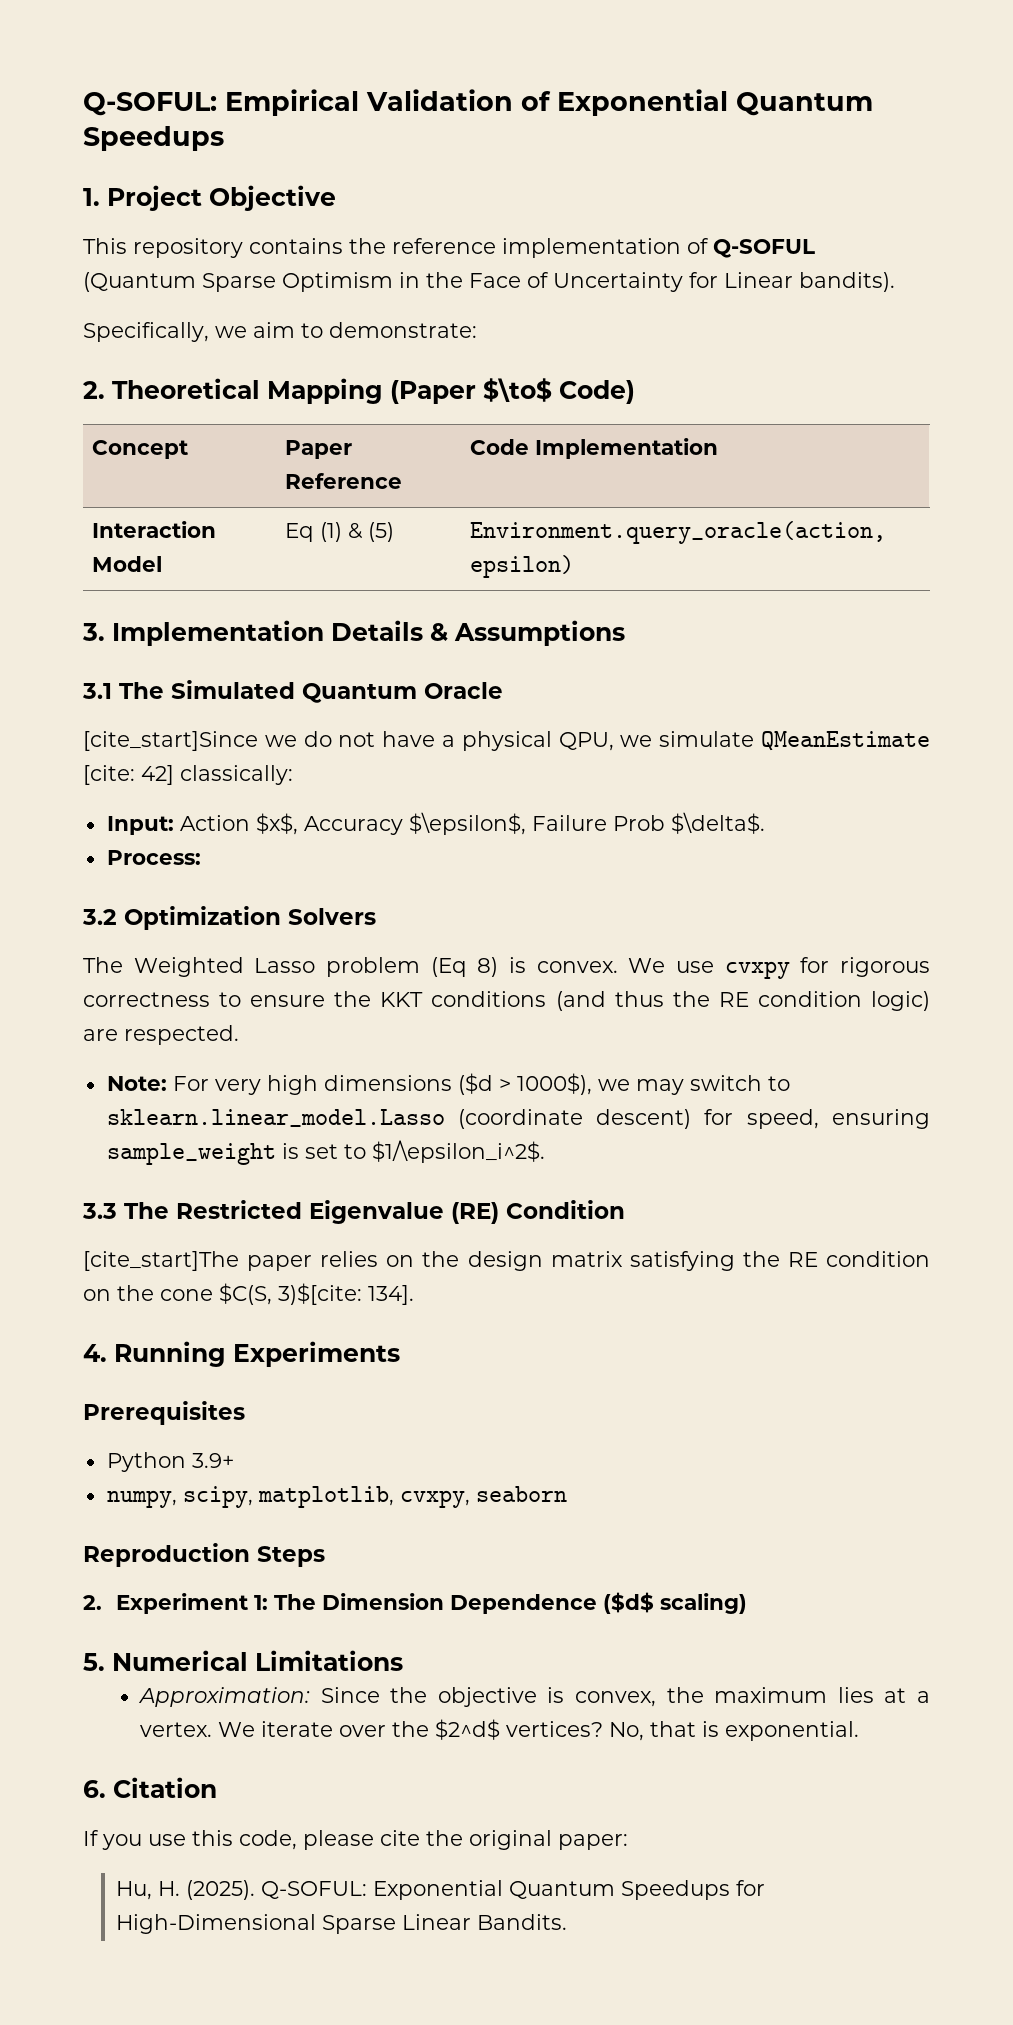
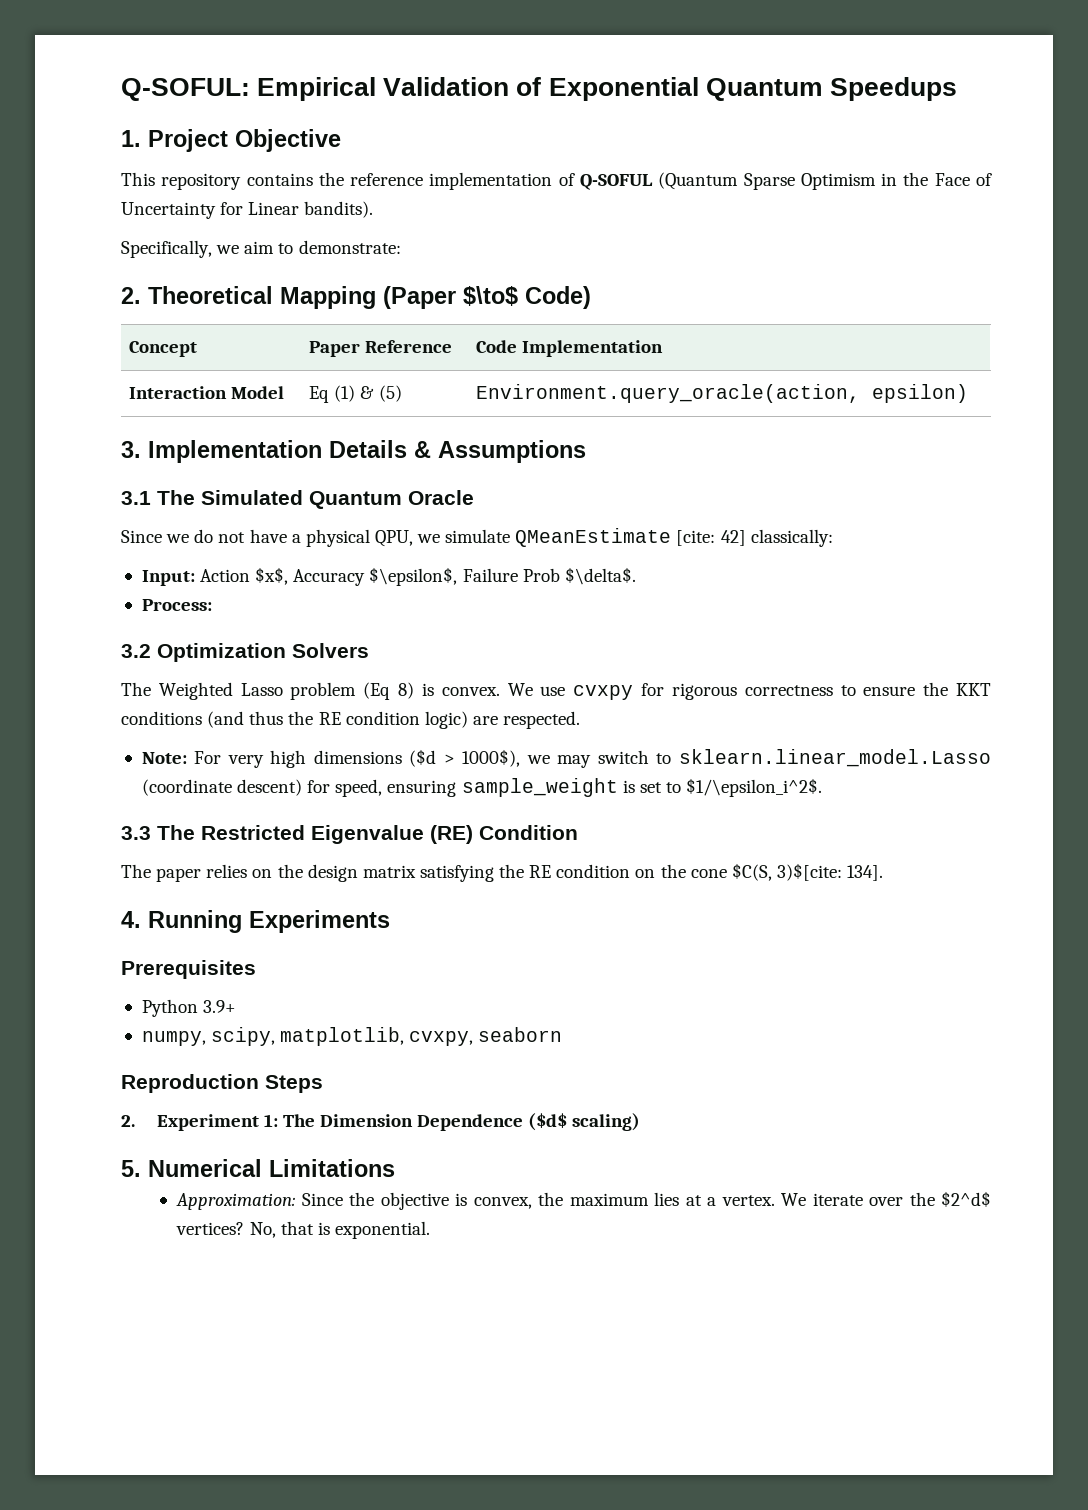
- [cite_start]Since we do not have a physical QPU, we simulate QMeanEstimate [cite: 42] classically:
+ Since we do not have a physical QPU, we simulate QMeanEstimate [cite: 42] classically:
- [cite_start]The paper relies on the design matrix satisfying the RE condition on the cone $C(S, 3)$[cite: 134].
+ The paper relies on the design matrix satisfying the RE condition on the cone $C(S, 3)$[cite: 134].
- 6. Citation
- If you use this code, please cite the original paper:
- Hu, H. (2025). Q-SOFUL: Exponential Quantum Speedups for High-Dimensional Sparse Linear Bandits.

